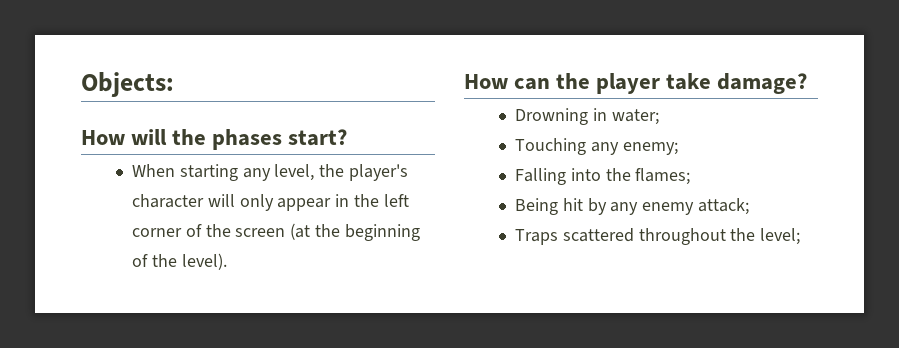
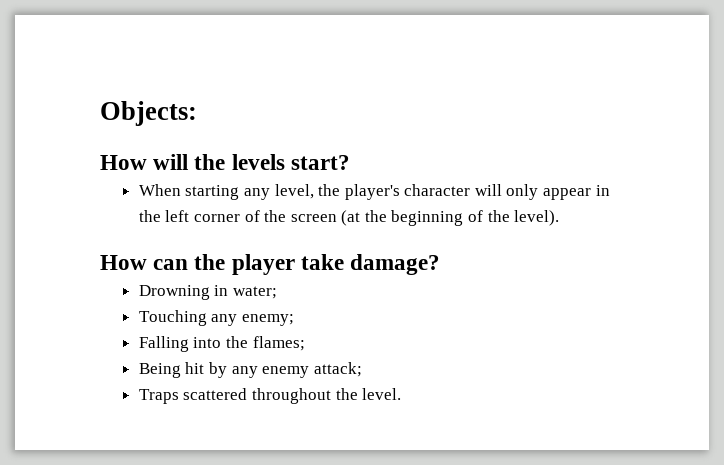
- How will the phases start?
+ How will the levels start?
- Traps scattered throughout the level;
+ Traps scattered throughout the level.

